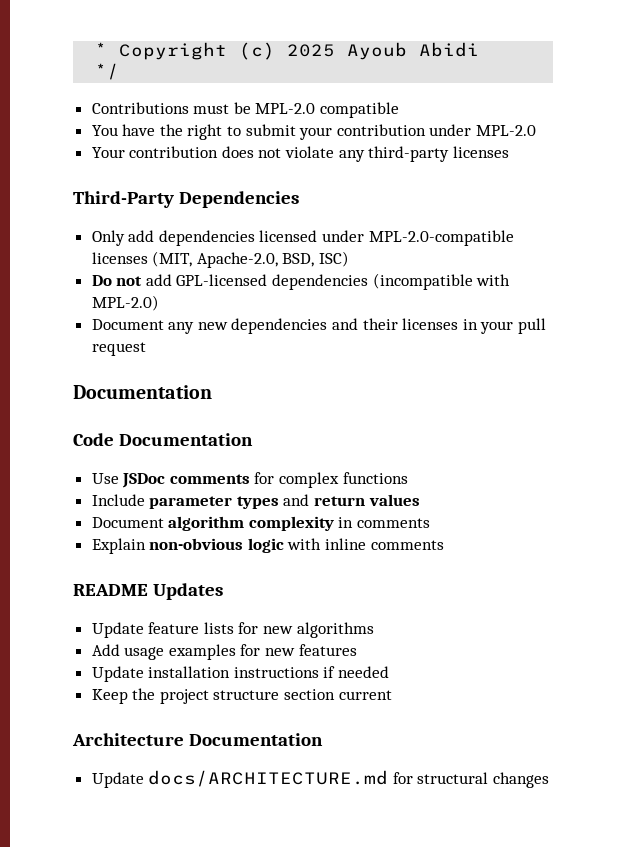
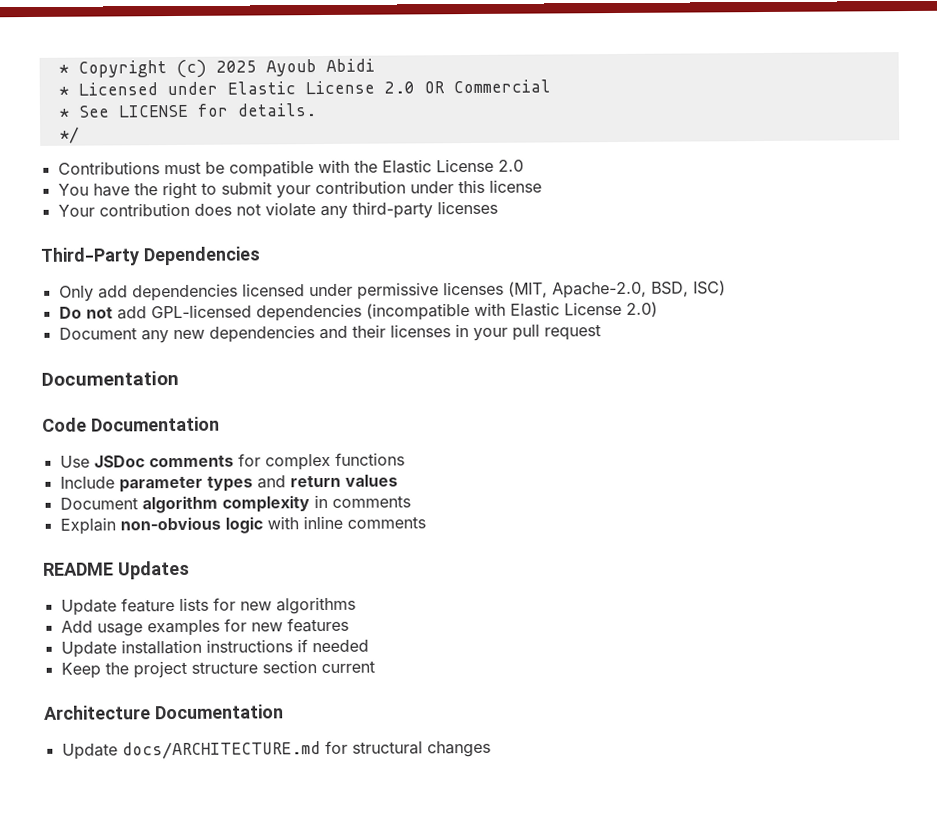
+ * Licensed under Elastic License 2.0 OR Commercial
+ * See LICENSE for details.
- Contributions must be MPL-2.0 compatible
+ Contributions must be compatible with the Elastic License 2.0
- You have the right to submit your contribution under MPL-2.0
+ You have the right to submit your contribution under this license
- Only add dependencies licensed under MPL-2.0-compatible licenses (MIT, Apache-2.0, BSD, ISC)
+ Only add dependencies licensed under permissive licenses (MIT, Apache-2.0, BSD, ISC)
- Do not add GPL-licensed dependencies (incompatible with MPL-2.0)
+ Do not add GPL-licensed dependencies (incompatible with Elastic License 2.0)

